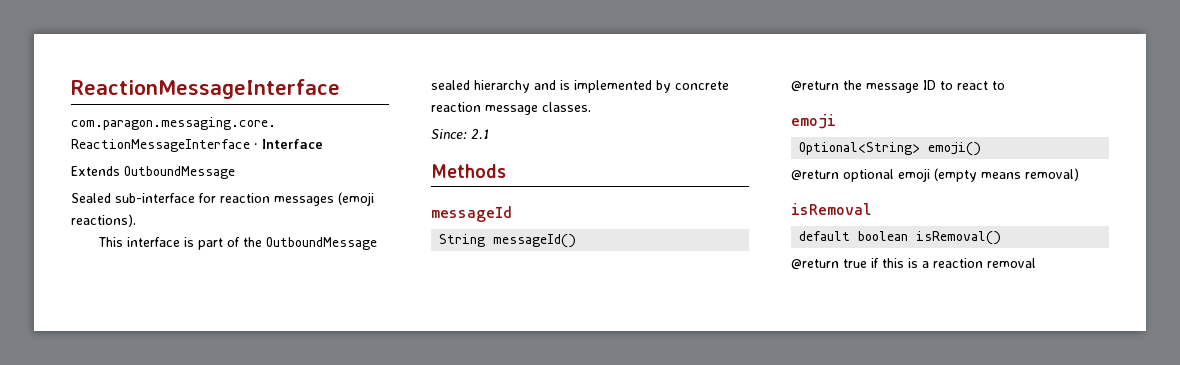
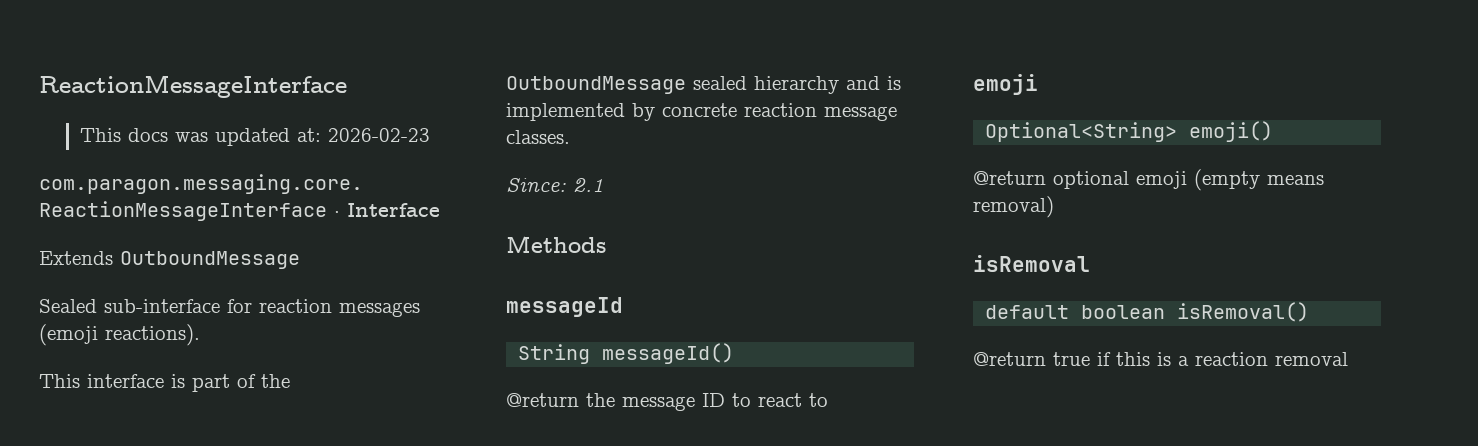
+ This docs was updated at: 2026-02-23

